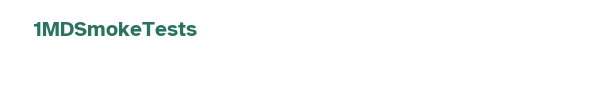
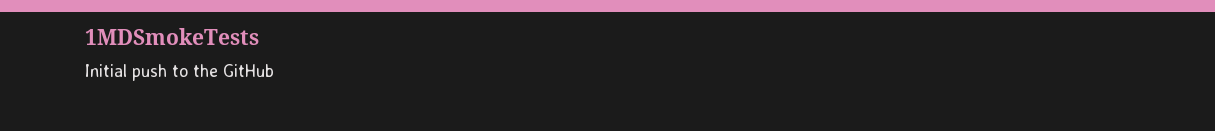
+ Initial push to the GitHub

